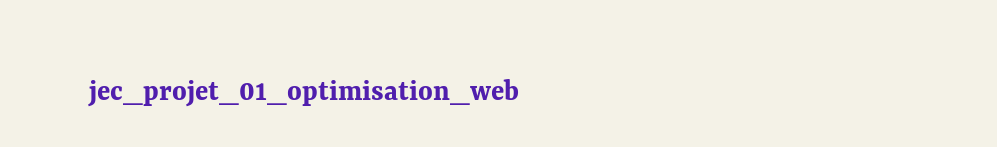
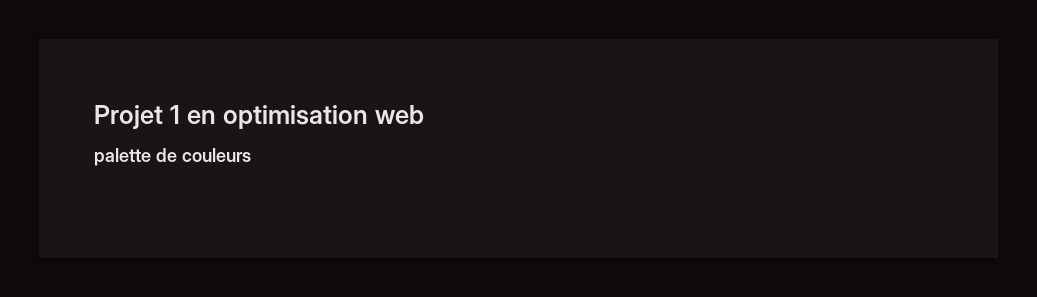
- jec_projet_01_optimisation_web
+ Projet 1 en optimisation web
+ palette de couleurs

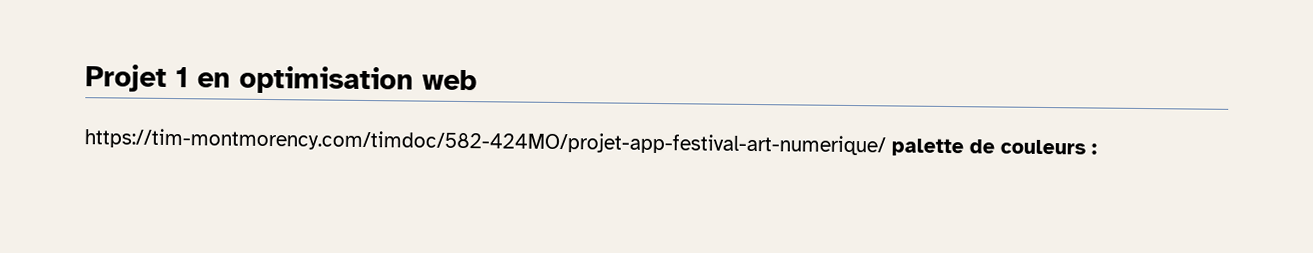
- palette de couleurs
+ https://tim-montmorency.com/timdoc/582-424MO/projet-app-festival-art-numerique/ palette de couleurs :

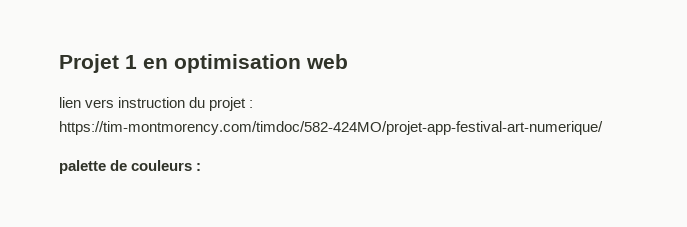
- https://tim-montmorency.com/timdoc/582-424MO/projet-app-festival-art-numerique/ palette de couleurs :
+ lien vers instruction du projet : https://tim-montmorency.com/timdoc/582-424MO/projet-app-festival-art-numerique/
+ palette de couleurs :

